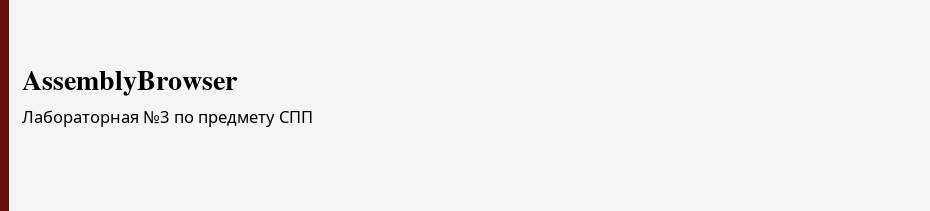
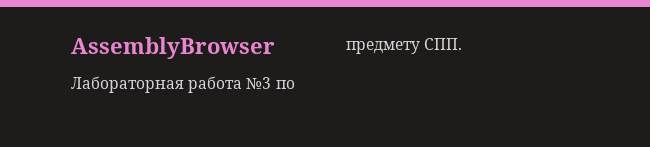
- Лабораторная №3 по предмету СПП
+ Лабораторная работа №3 по предмету СПП.

